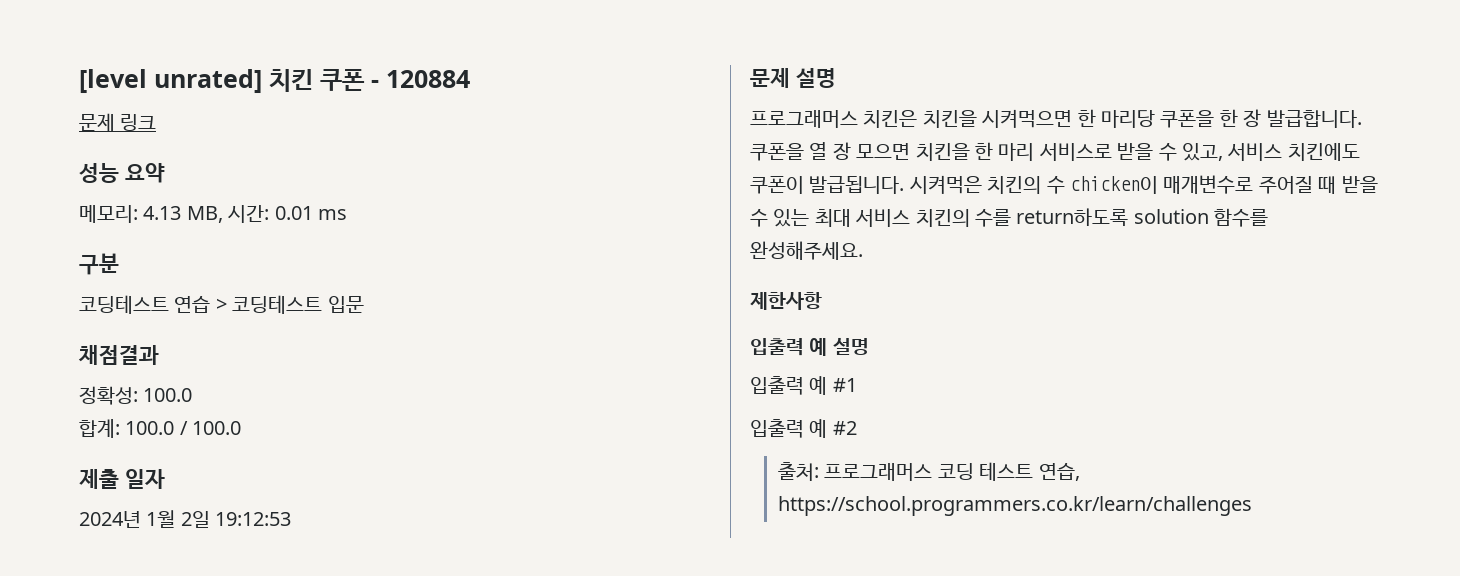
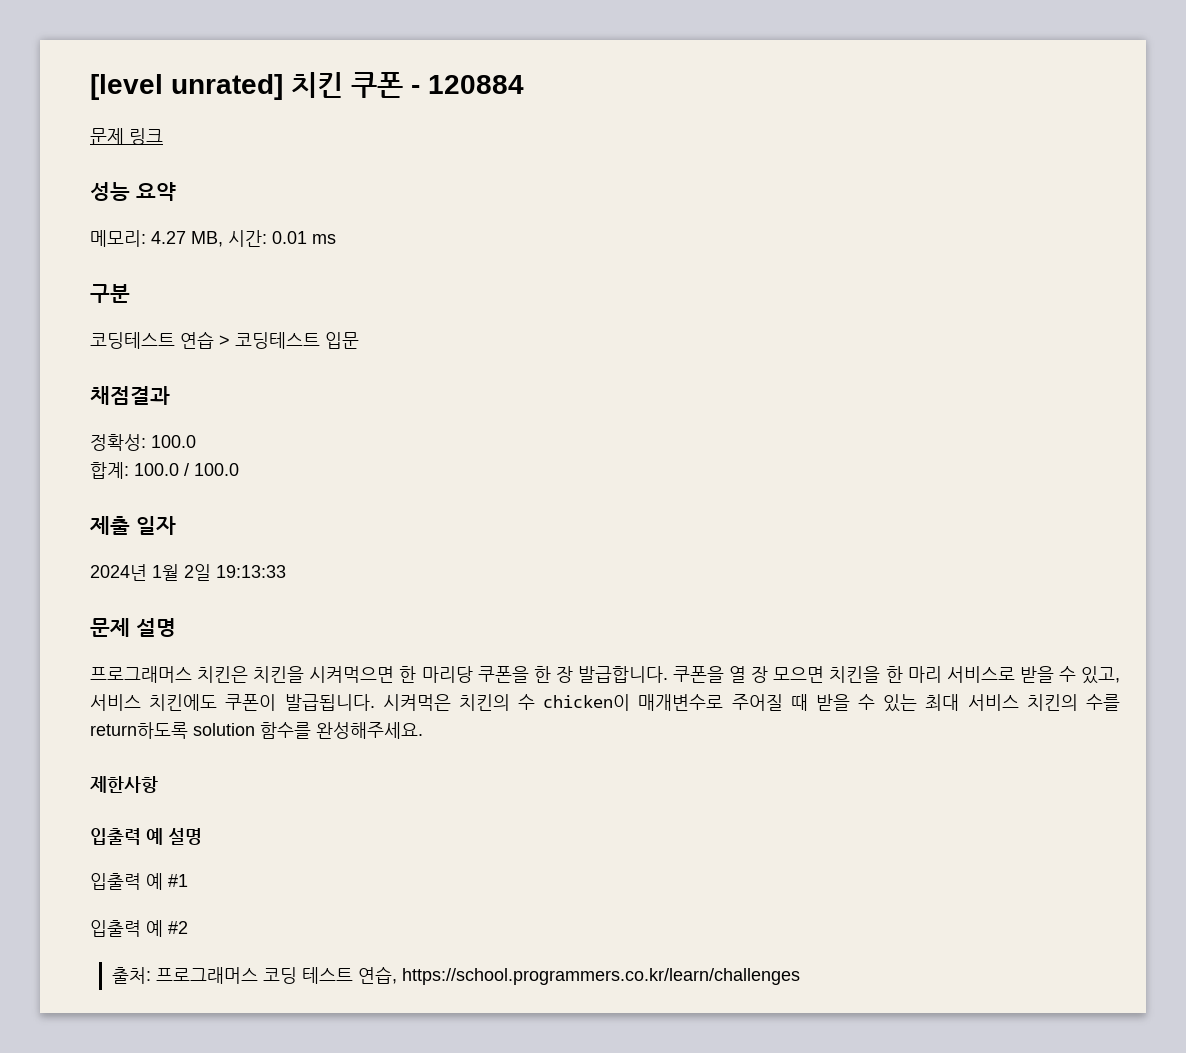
- 메모리: 4.13 MB, 시간: 0.01 ms
+ 메모리: 4.27 MB, 시간: 0.01 ms
- 2024년 1월 2일 19:12:53
+ 2024년 1월 2일 19:13:33

